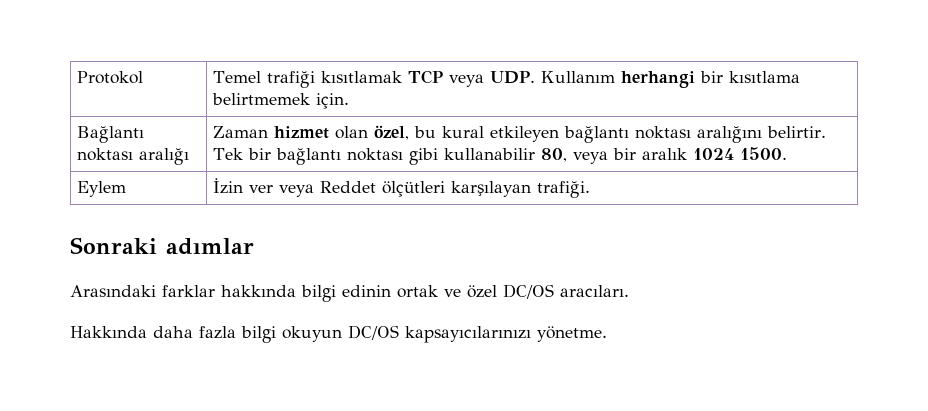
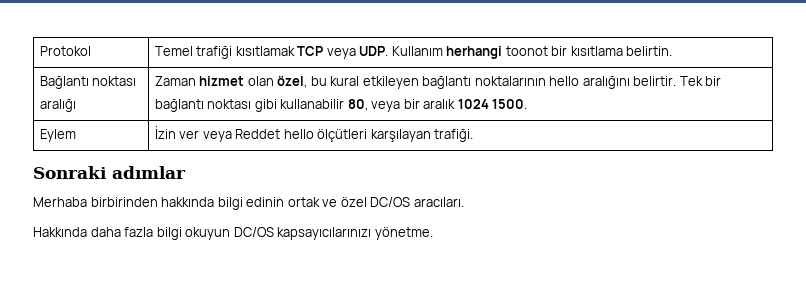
- Protokol | Temel trafiği kısıtlamak TCP veya UDP. Kullanım herhangi bir kısıtlama belirtmemek için.
+ Protokol | Temel trafiği kısıtlamak TCP veya UDP. Kullanım herhangi toonot bir kısıtlama belirtin.
- Bağlantı noktası aralığı | Zaman hizmet olan özel, bu kural etkileyen bağlantı noktası aralığını belirtir. Tek bir bağlantı noktası gibi kullanabilir 80, veya bir aralık 1024 1500.
+ Bağlantı noktası aralığı | Zaman hizmet olan özel, bu kural etkileyen bağlantı noktalarının hello aralığını belirtir. Tek bir bağlantı noktası gibi kullanabilir 80, veya bir aralık 1024 1500.
- Eylem | İzin ver veya Reddet ölçütleri karşılayan trafiği.
+ Eylem | İzin ver veya Reddet hello ölçütleri karşılayan trafiği.
- Arasındaki farklar hakkında bilgi edinin ortak ve özel DC/OS aracıları.
+ Merhaba birbirinden hakkında bilgi edinin ortak ve özel DC/OS aracıları.

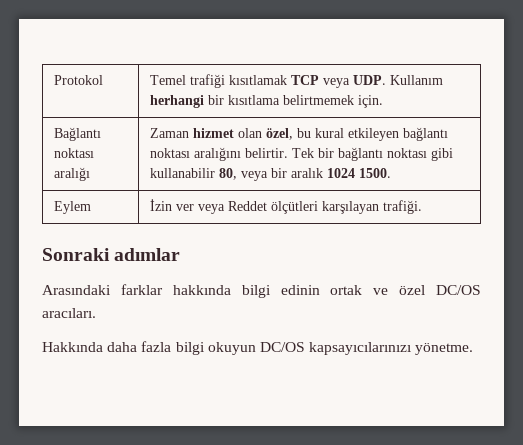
- Protokol | Temel trafiği kısıtlamak TCP veya UDP. Kullanım herhangi toonot bir kısıtlama belirtin.
+ Protokol | Temel trafiği kısıtlamak TCP veya UDP. Kullanım herhangi bir kısıtlama belirtmemek için.
- Bağlantı noktası aralığı | Zaman hizmet olan özel, bu kural etkileyen bağlantı noktalarının hello aralığını belirtir. Tek bir bağlantı noktası gibi kullanabilir 80, veya bir aralık 1024 1500.
+ Bağlantı noktası aralığı | Zaman hizmet olan özel, bu kural etkileyen bağlantı noktası aralığını belirtir. Tek bir bağlantı noktası gibi kullanabilir 80, veya bir aralık 1024 1500.
- Eylem | İzin ver veya Reddet hello ölçütleri karşılayan trafiği.
+ Eylem | İzin ver veya Reddet ölçütleri karşılayan trafiği.
- Merhaba birbirinden hakkında bilgi edinin ortak ve özel DC/OS aracıları.
+ Arasındaki farklar hakkında bilgi edinin ortak ve özel DC/OS aracıları.

